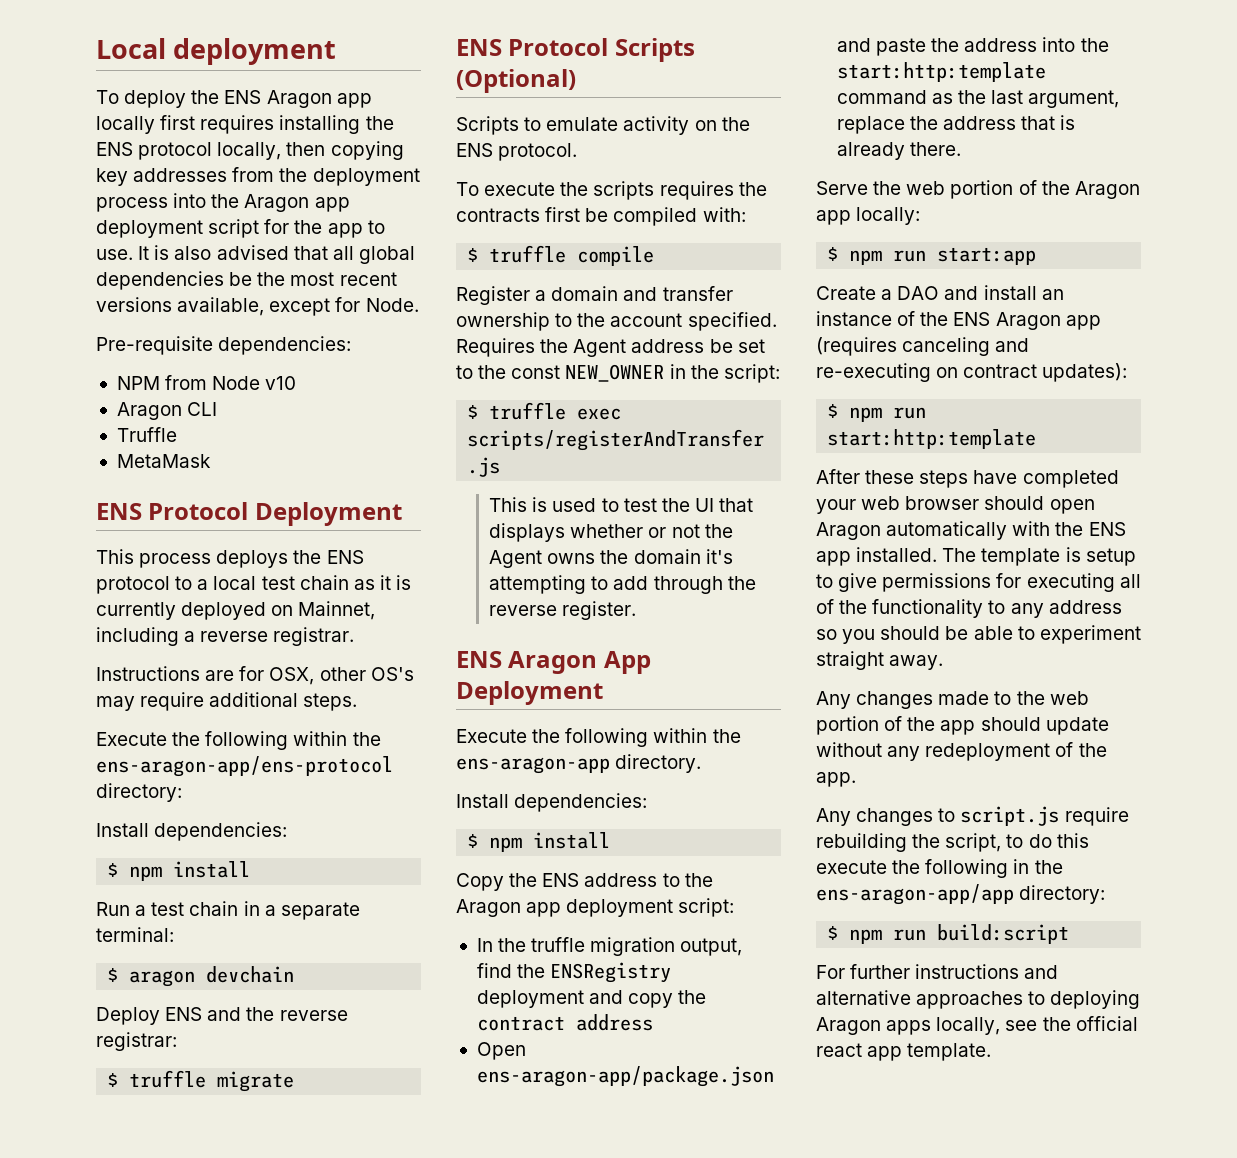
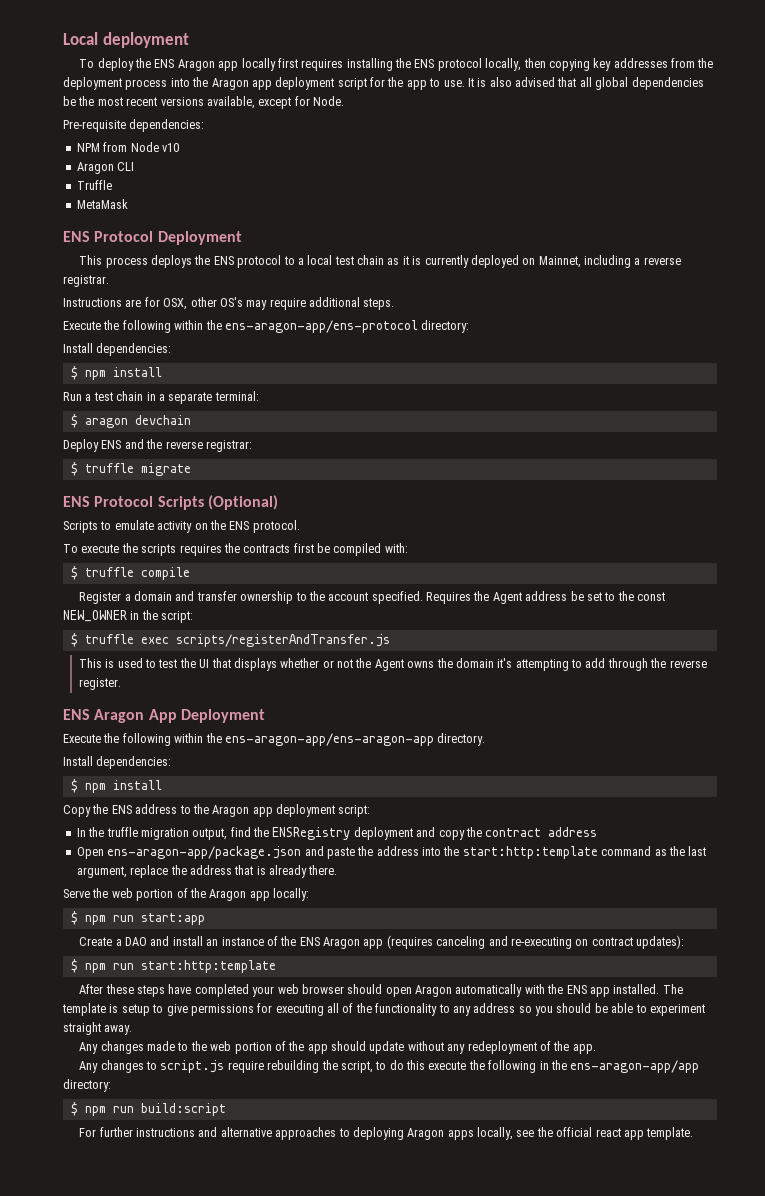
- Execute the following within the ens-aragon-app directory.
+ Execute the following within the ens-aragon-app/ens-aragon-app directory.

